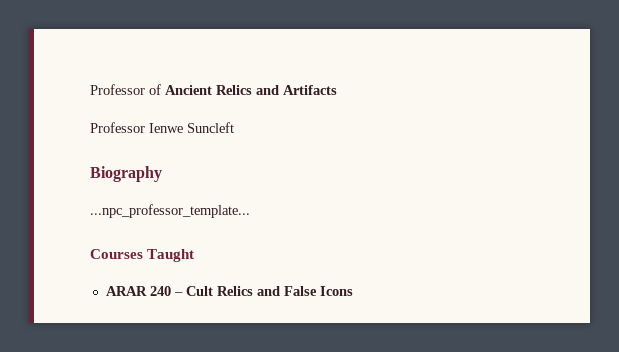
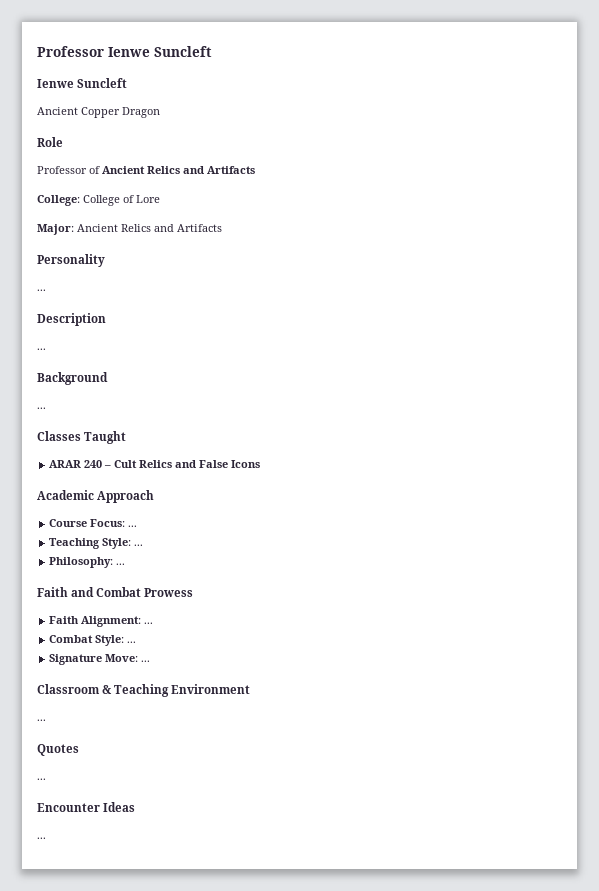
+ Professor Ienwe Suncleft
+ Ienwe Suncleft
+ Ancient Copper Dragon
+ Role
- Professor Ienwe Suncleft
- Biography
- ...npc_professor_template...
- Courses Taught
+ College: College of Lore
+ Major: Ancient Relics and Artifacts
+ Personality
+ ...
+ Description
+ ...
+ Background
+ ...
+ Classes Taught
+ Academic Approach
+ Course Focus: ...
+ Teaching Style: ...
+ Philosophy: ...
+ Faith and Combat Prowess
+ Faith Alignment: ...
+ Combat Style: ...
+ Signature Move: ...
+ Classroom & Teaching Environment
+ ...
+ Quotes
+ ...
+ Encounter Ideas
+ ...

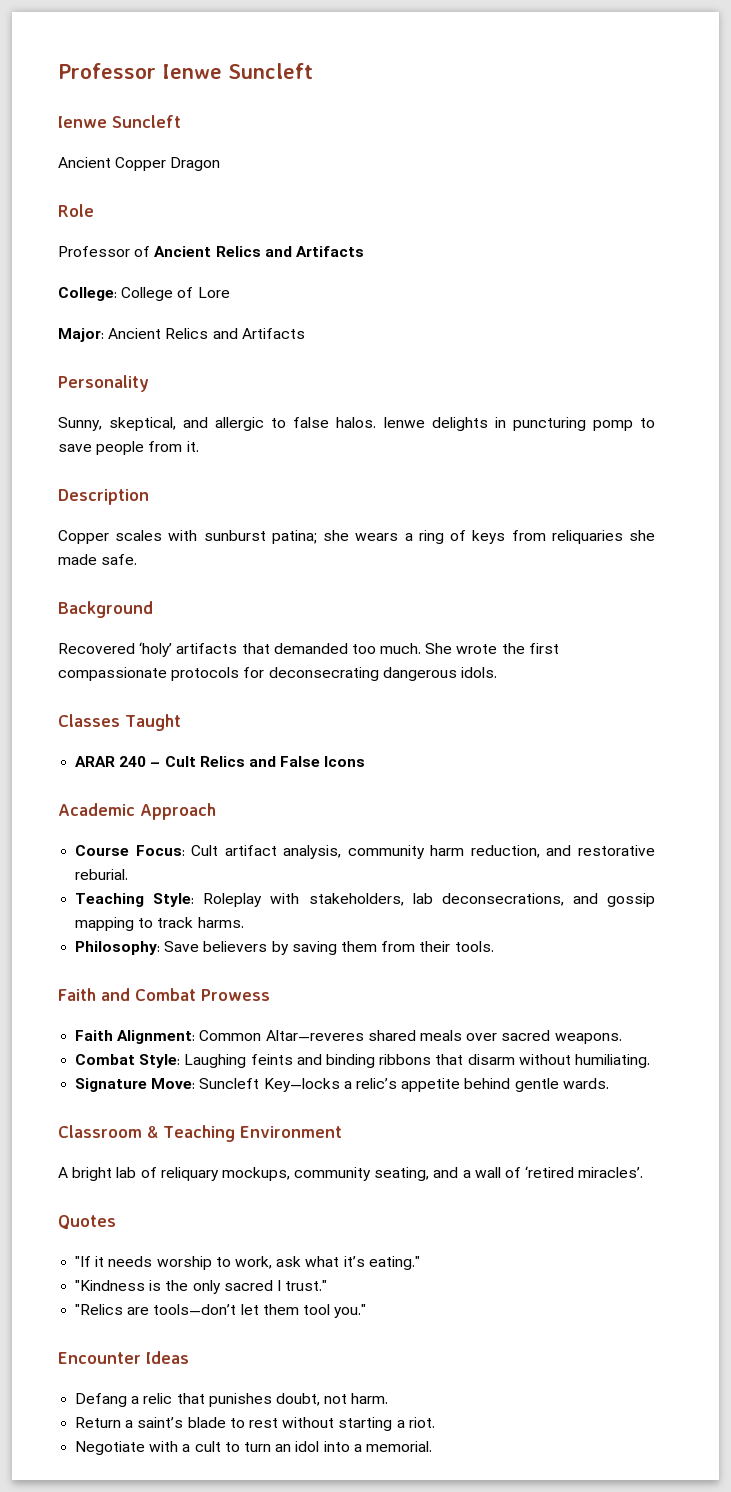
  Personality
- ...
+ Sunny, skeptical, and allergic to false halos. Ienwe delights in puncturing pomp to save people from it.
  Description
- ...
+ Copper scales with sunburst patina; she wears a ring of keys from reliquaries she made safe.
  Background
- ...
+ Recovered ‘holy’ artifacts that demanded too much. She wrote the first compassionate protocols for deconsecrating dangerous idols.
- Course Focus: ...
- Teaching Style: ...
- Philosophy: ...
+ Course Focus: Cult artifact analysis, community harm reduction, and restorative reburial.
+ Teaching Style: Roleplay with stakeholders, lab deconsecrations, and gossip mapping to track harms.
+ Philosophy: Save believers by saving them from their tools.
- Faith Alignment: ...
- Combat Style: ...
- Signature Move: ...
+ Faith Alignment: Common Altar—reveres shared meals over sacred weapons.
+ Combat Style: Laughing feints and binding ribbons that disarm without humiliating.
+ Signature Move: Suncleft Key—locks a relic’s appetite behind gentle wards.
  Classroom & Teaching Environment
- ...
+ A bright lab of reliquary mockups, community seating, and a wall of ‘retired miracles’.
  Quotes
- ...
+ "If it needs worship to work, ask what it’s eating."
+ "Kindness is the only sacred I trust."
+ "Relics are tools—don’t let them tool you."
  Encounter Ideas
- ...
+ Defang a relic that punishes doubt, not harm.
+ Return a saint’s blade to rest without starting a riot.
+ Negotiate with a cult to turn an idol into a memorial.

